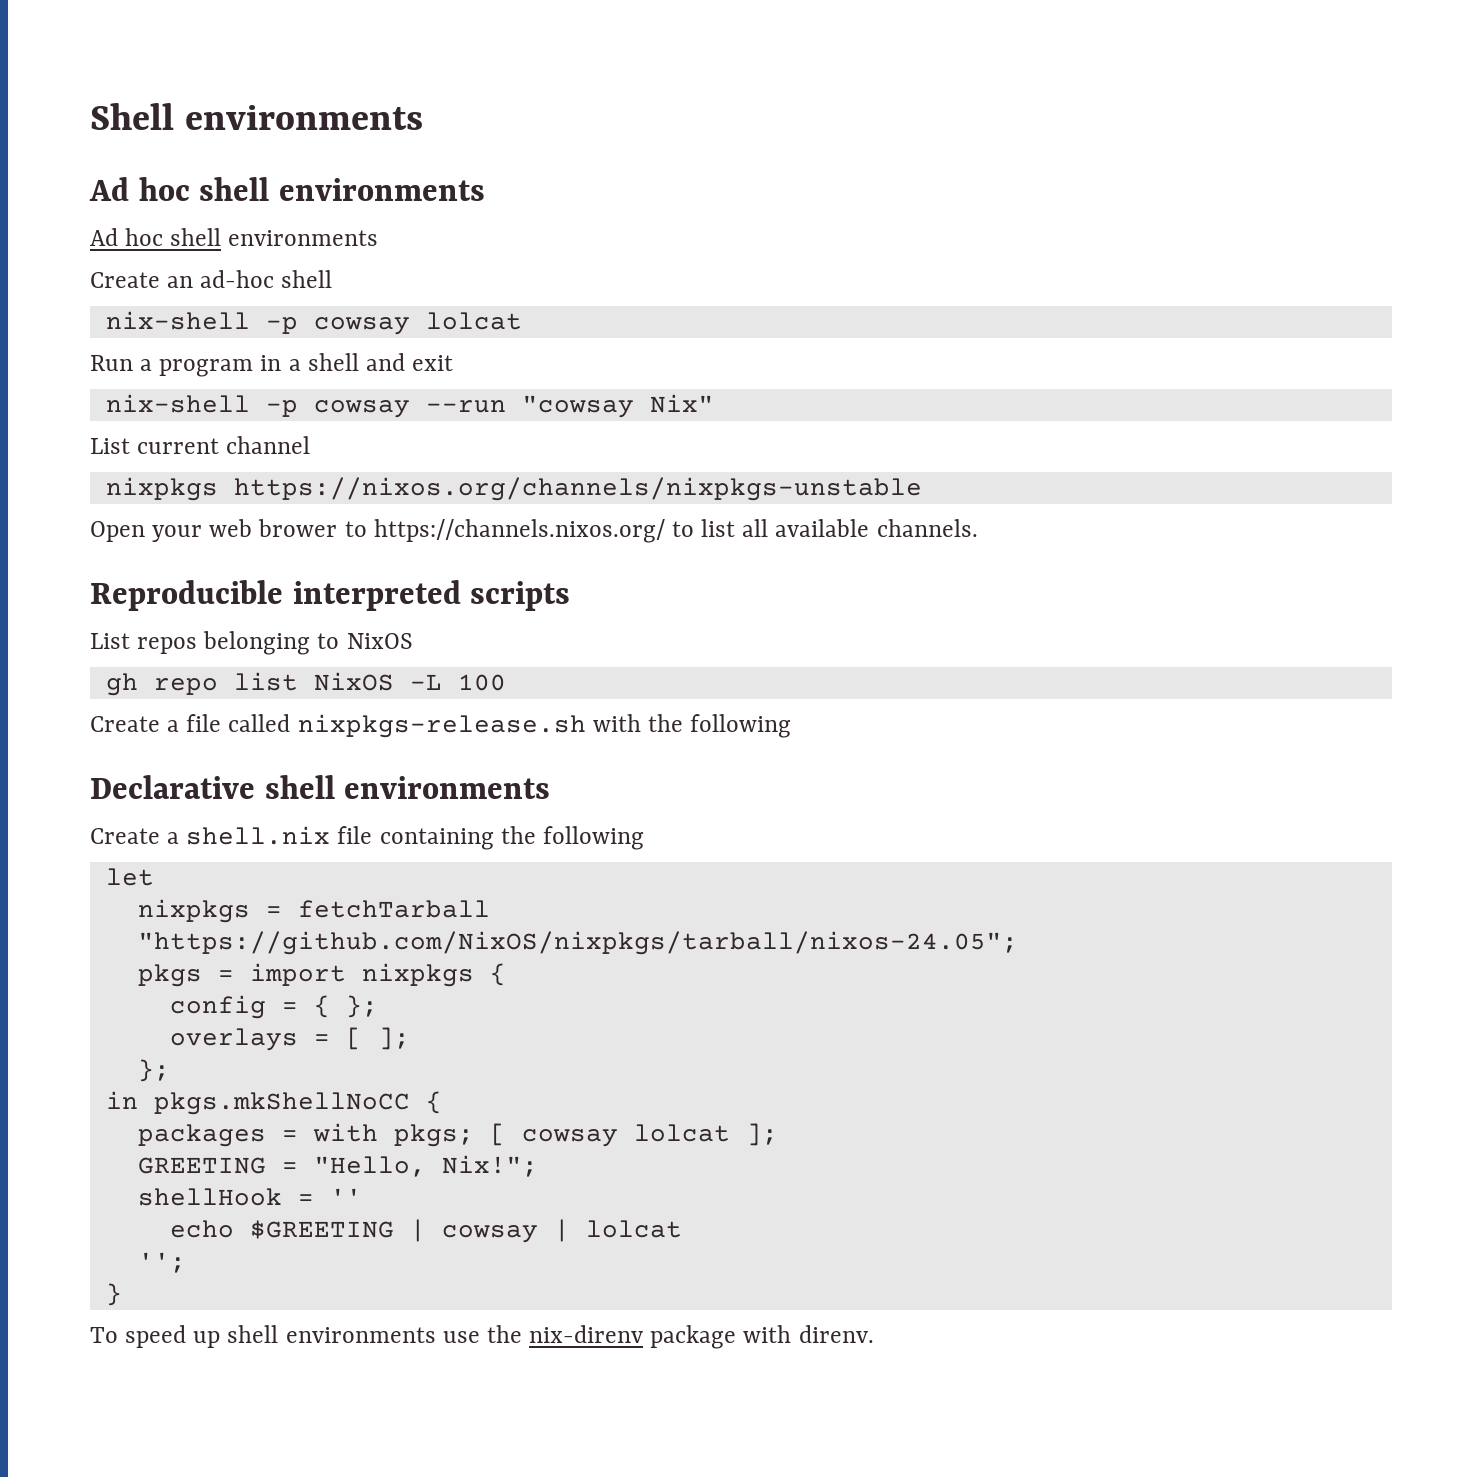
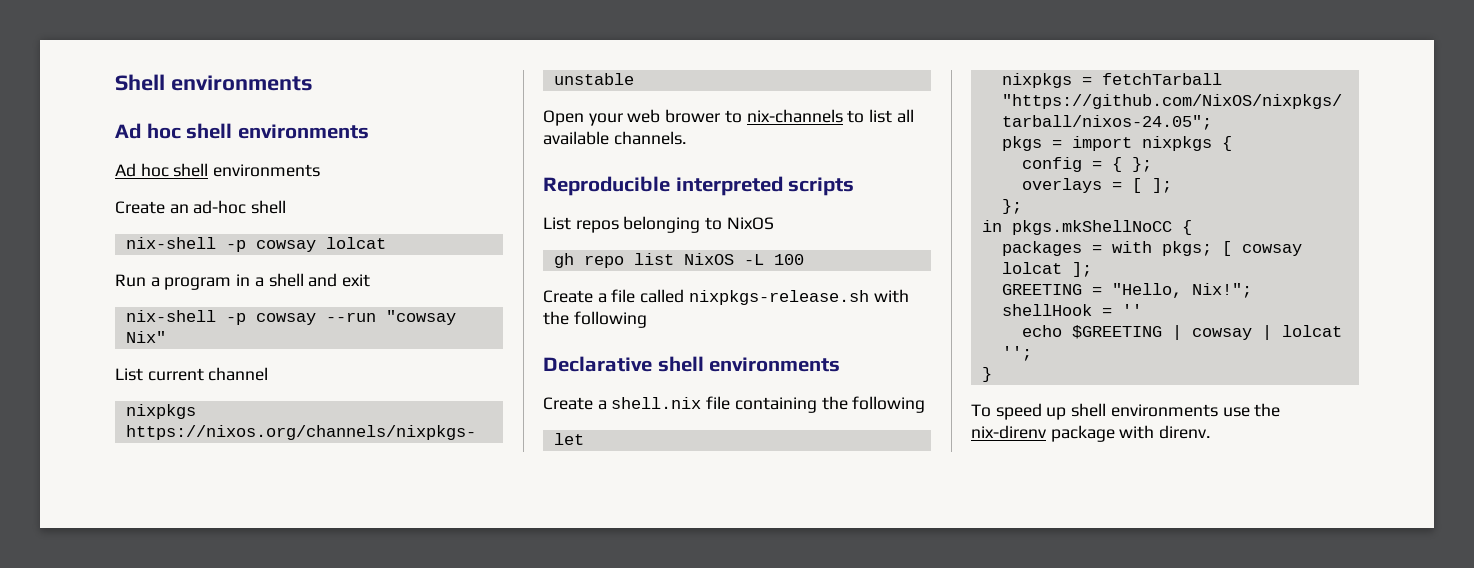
- Open your web brower to https://channels.nixos.org/ to list all available channels.
+ Open your web brower to nix-channels to list all available channels.

